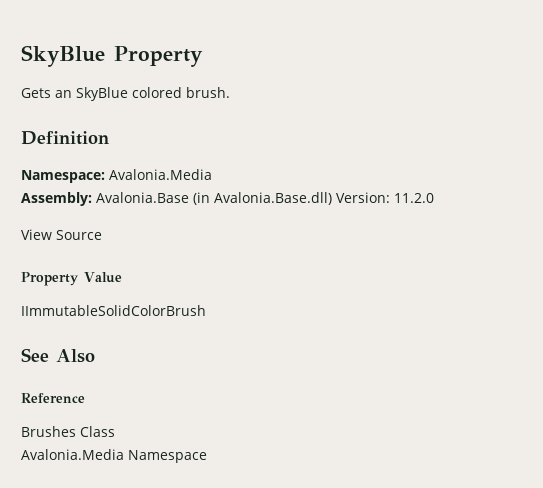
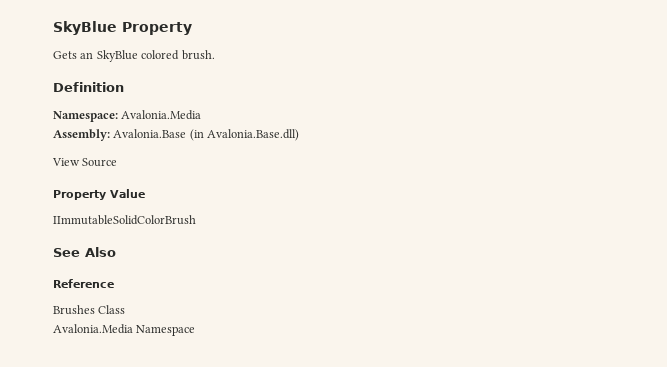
- Assembly: Avalonia.Base (in Avalonia.Base.dll) Version: 11.2.0
+ Assembly: Avalonia.Base (in Avalonia.Base.dll)

